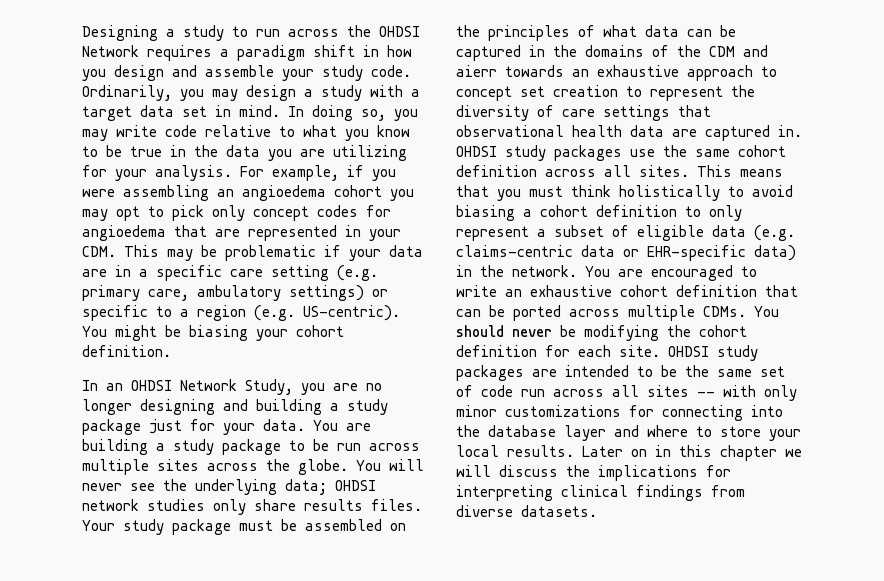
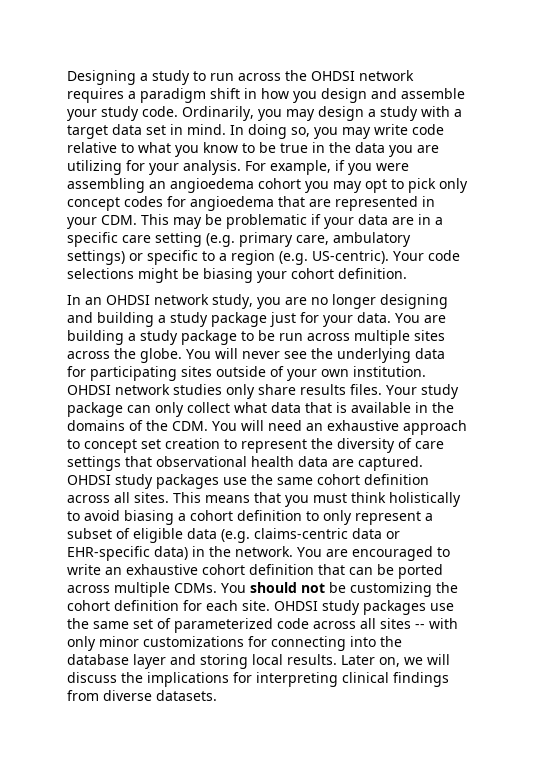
- Designing a study to run across the OHDSI Network requires a paradigm shift in how you design and assemble your study code.
+ Designing a study to run across the OHDSI network requires a paradigm shift in how you design and assemble your study code.
- You might be biasing your cohort definition.
+ Your code selections might be biasing your cohort definition.
- In an OHDSI Network Study, you are no longer designing and building a study package just for your data.
+ In an OHDSI network study, you are no longer designing and building a study package just for your data.
- You will never see the underlying data; OHDSI network studies only share results files.
+ You will never see the underlying data for participating sites outside of your own institution. OHDSI network studies only share results files.
- Your study package must be assembled on the principles of what data can be captured in the domains of the CDM and aierr towards an exhaustive approach to concept set creation to represent the diversity of care settings that observational health data are captured in.
+ Your study package can only collect what data that is available in the domains of the CDM. You will need an exhaustive approach to concept set creation to represent the diversity of care settings that observational health data are captured.
- You should never be modifying the cohort definition for each site.
+ You should not be customizing the cohort definition for each site.
- OHDSI study packages are intended to be the same set of code run across all sites -- with only minor customizations for connecting into the database layer and where to store your local results. Later on in this chapter we will discuss the implications for interpreting clinical findings from diverse datasets.
+ OHDSI study packages use the same set of parameterized code across all sites -- with only minor customizations for connecting into the database layer and storing local results. Later on, we will discuss the implications for interpreting clinical findings from diverse datasets.

